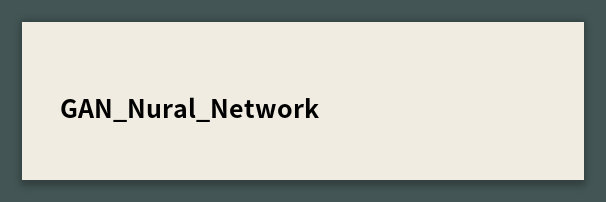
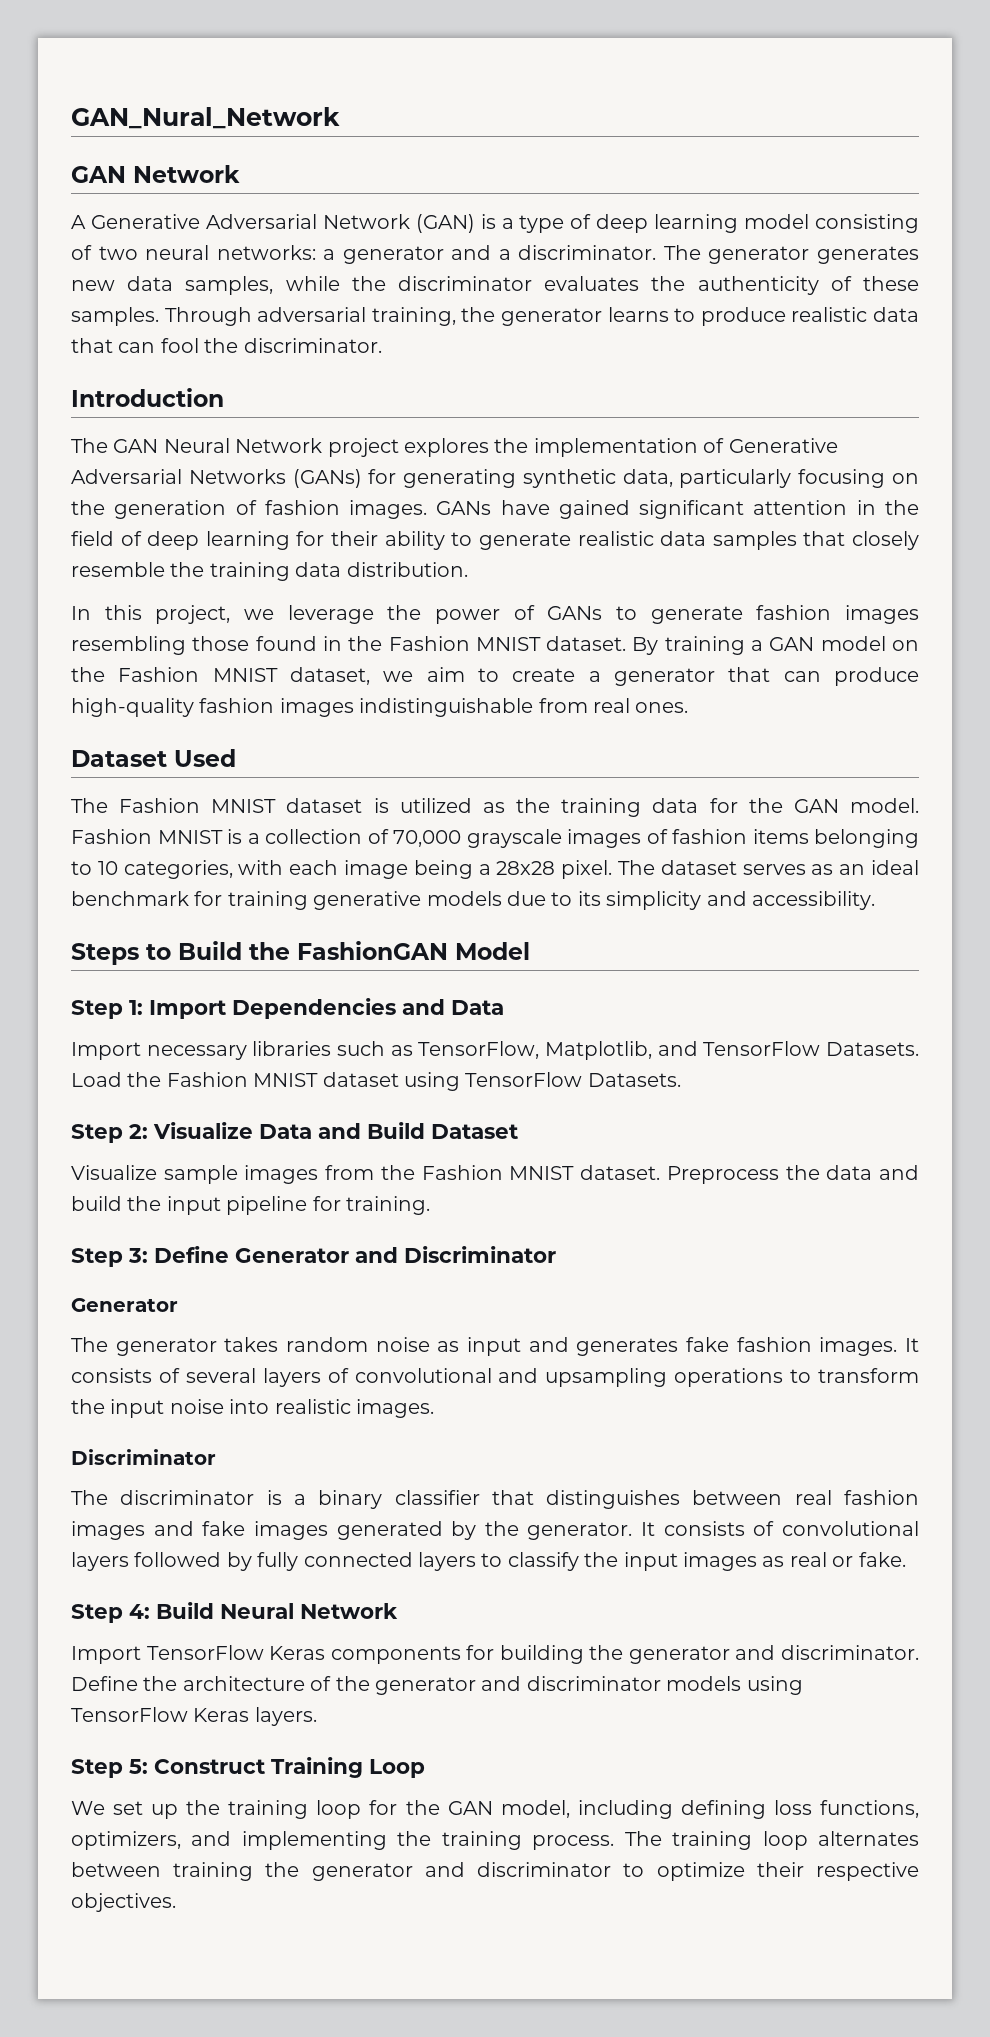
+ GAN Network
+ A Generative Adversarial Network (GAN) is a type of deep learning model consisting of two neural networks: a generator and a discriminator. The generator generates new data samples, while the discriminator evaluates the authenticity of these samples. Through adversarial training, the generator learns to produce realistic data that can fool the discriminator.
+ Introduction
+ The GAN Neural Network project explores the implementation of Generative Adversarial Networks (GANs) for generating synthetic data, particularly focusing on the generation of fashion images. GANs have gained significant attention in the field of deep learning for their ability to generate realistic data samples that closely resemble the training data distribution.
+ In this project, we leverage the power of GANs to generate fashion images resembling those found in the Fashion MNIST dataset. By training a GAN model on the Fashion MNIST dataset, we aim to create a generator that can produce high-quality fashion images indistinguishable from real ones.
+ Dataset Used
+ The Fashion MNIST dataset is utilized as the training data for the GAN model. Fashion MNIST is a collection of 70,000 grayscale images of fashion items belonging to 10 categories, with each image being a 28x28 pixel. The dataset serves as an ideal benchmark for training generative models due to its simplicity and accessibility.
+ Steps to Build the FashionGAN Model
+ Step 1: Import Dependencies and Data
+ Import necessary libraries such as TensorFlow, Matplotlib, and TensorFlow Datasets. Load the Fashion MNIST dataset using TensorFlow Datasets.
+ Step 2: Visualize Data and Build Dataset
+ Visualize sample images from the Fashion MNIST dataset. Preprocess the data and build the input pipeline for training.
+ Step 3: Define Generator and Discriminator
+ Generator
+ The generator takes random noise as input and generates fake fashion images. It consists of several layers of convolutional and upsampling operations to transform the input noise into realistic images.
+ Discriminator
+ The discriminator is a binary classifier that distinguishes between real fashion images and fake images generated by the generator. It consists of convolutional layers followed by fully connected layers to classify the input images as real or fake.
+ Step 4: Build Neural Network
+ Import TensorFlow Keras components for building the generator and discriminator. Define the architecture of the generator and discriminator models using TensorFlow Keras layers.
+ Step 5: Construct Training Loop
+ We set up the training loop for the GAN model, including defining loss functions, optimizers, and implementing the training process. The training loop alternates between training the generator and discriminator to optimize their respective objectives.

